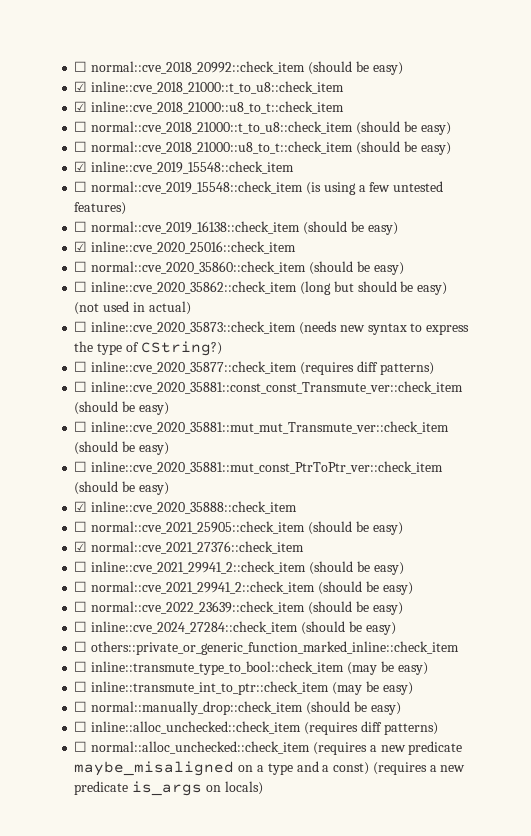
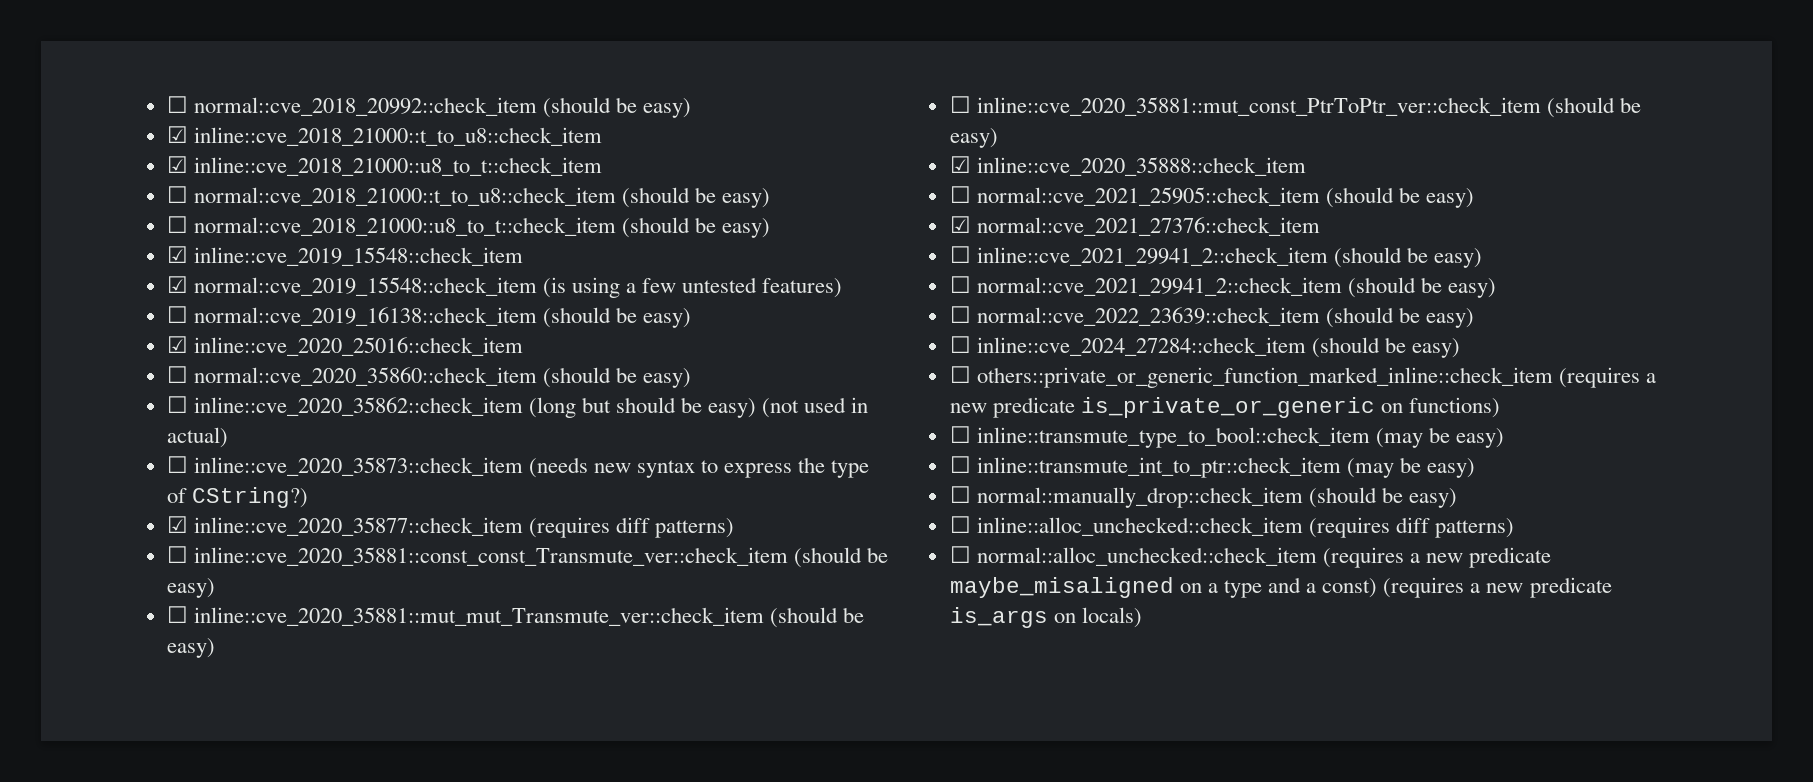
- ☐ normal::cve_2019_15548::check_item (is using a few untested features)
+ ☑ normal::cve_2019_15548::check_item (is using a few untested features)
- ☐ inline::cve_2020_35877::check_item (requires diff patterns)
+ ☑ inline::cve_2020_35877::check_item (requires diff patterns)
- ☐ others::private_or_generic_function_marked_inline::check_item
+ ☐ others::private_or_generic_function_marked_inline::check_item (requires a new predicate is_private_or_generic on functions)

